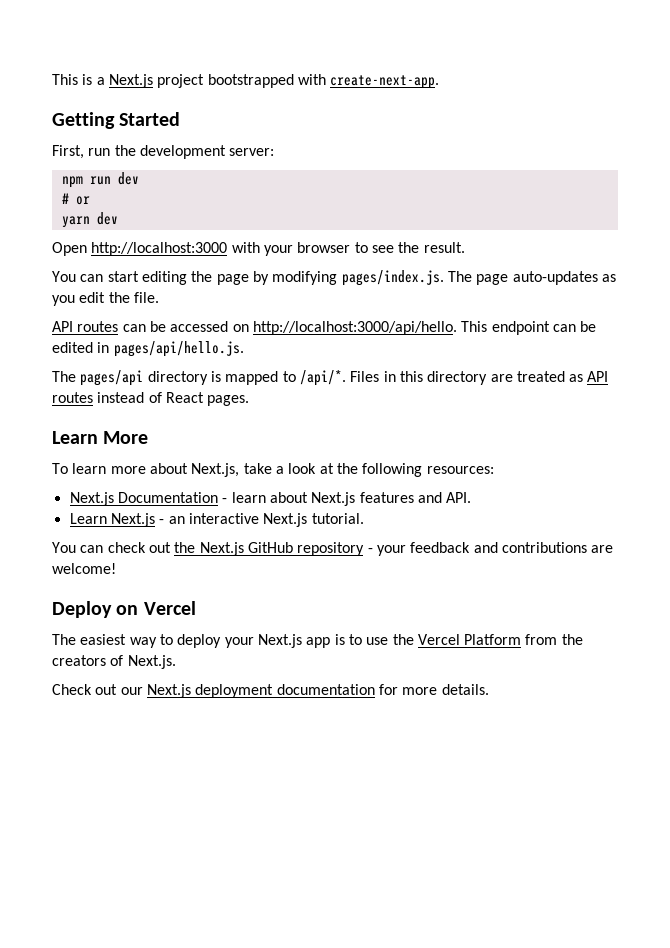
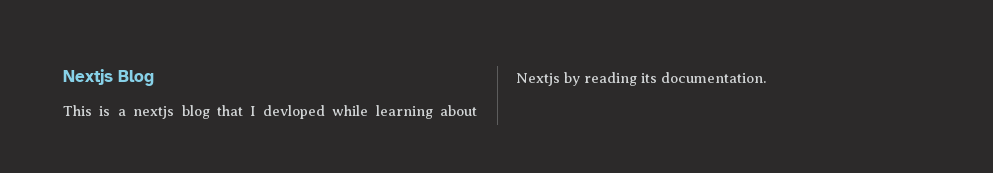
+ Nextjs Blog
- This is a Next.js project bootstrapped with create-next-app.
- Getting Started
- First, run the development server:
- npm run dev
- # or
- yarn dev
- Open http://localhost:3000 with your browser to see the result.
- You can start editing the page by modifying pages/index.js. The page auto-updates as you edit the file.
- API routes can be accessed on http://localhost:3000/api/hello. This endpoint can be edited in pages/api/hello.js.
- The pages/api directory is mapped to /api/*. Files in this directory are treated as API routes instead of React pages.
- Learn More
- To learn more about Next.js, take a look at the following resources:
- Next.js Documentation - learn about Next.js features and API.
- Learn Next.js - an interactive Next.js tutorial.
- You can check out the Next.js GitHub repository - your feedback and contributions are welcome!
- Deploy on Vercel
- The easiest way to deploy your Next.js app is to use the Vercel Platform from the creators of Next.js.
- Check out our Next.js deployment documentation for more details.
+ This is a nextjs blog that I devloped while learning about Nextjs by reading its documentation.

